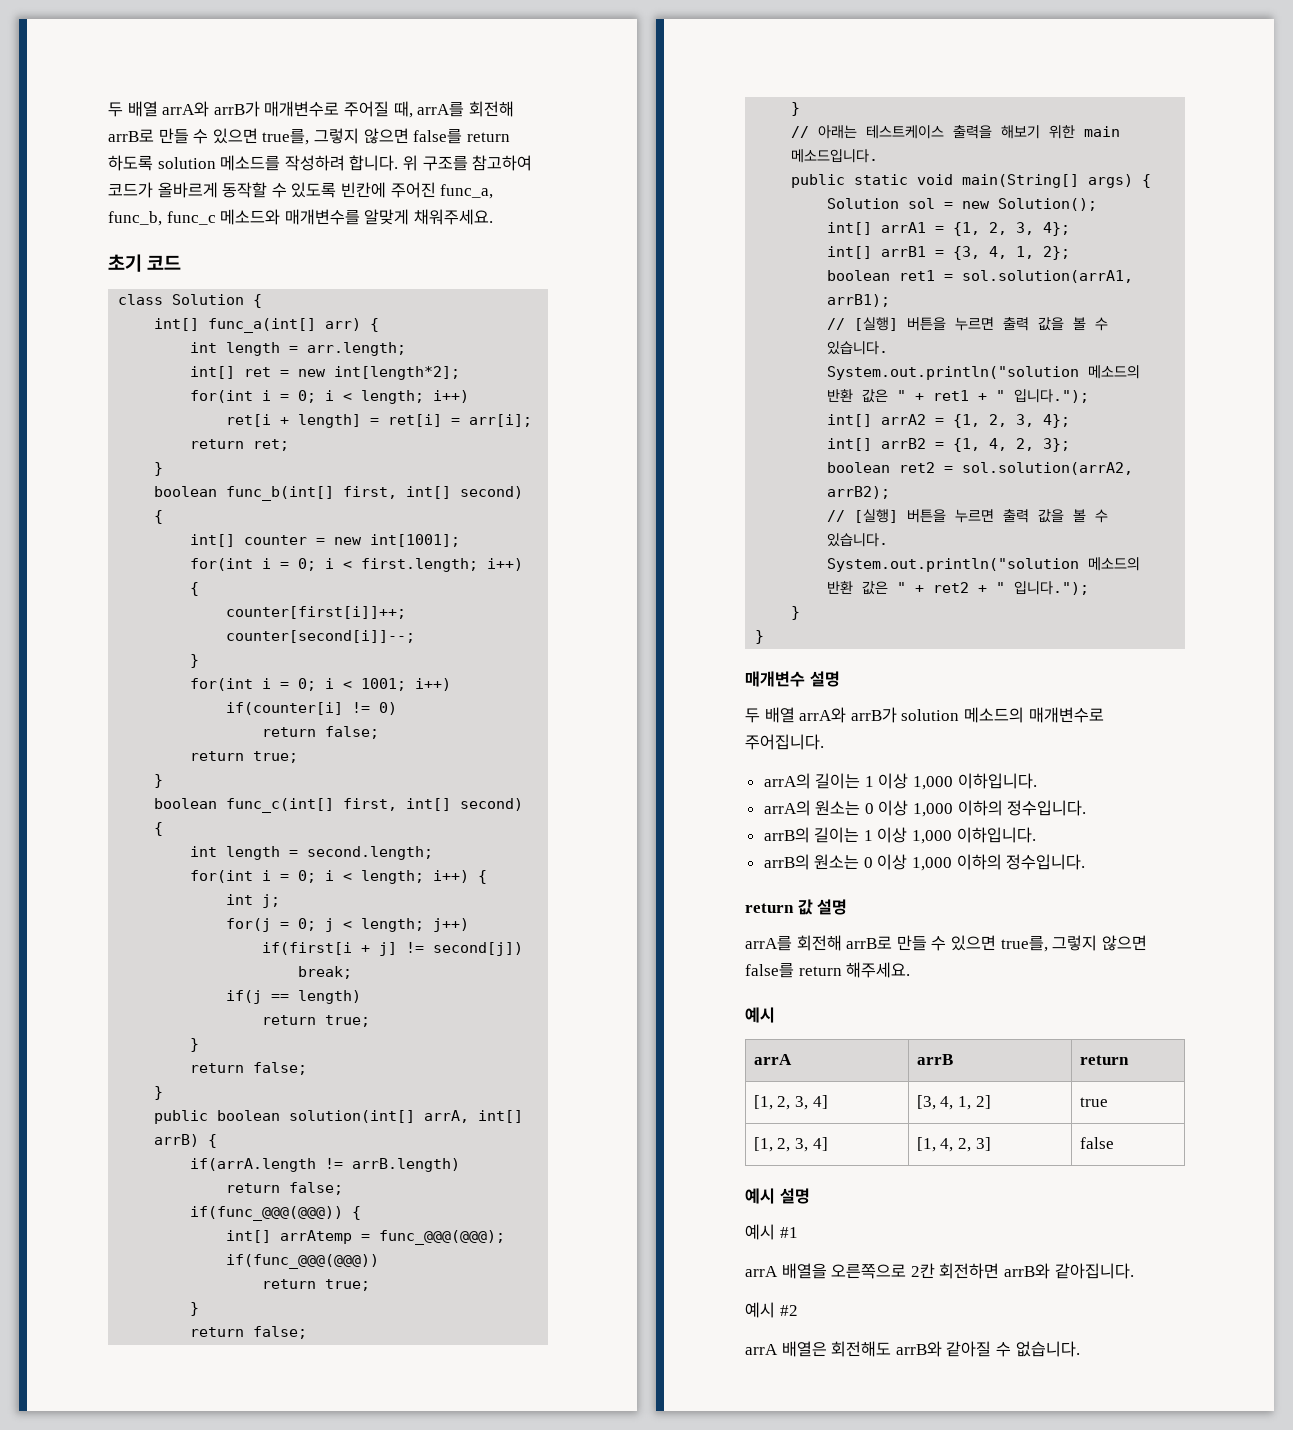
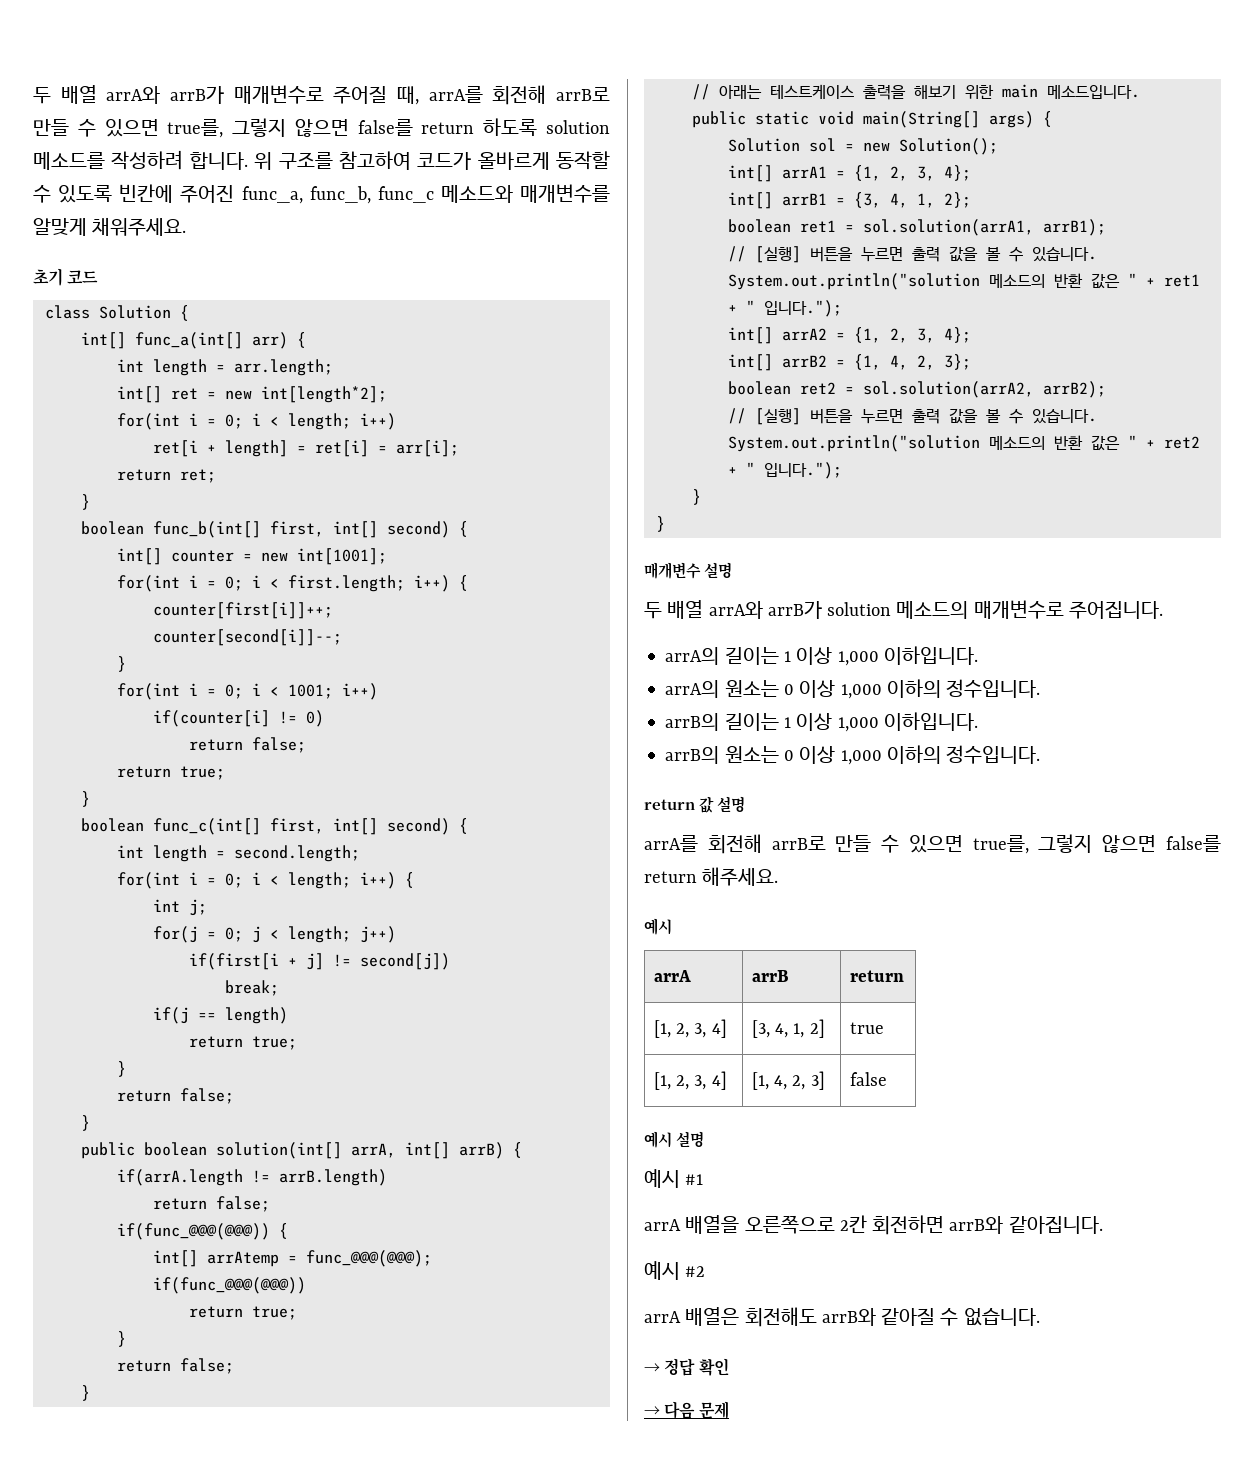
+ → 정답 확인
+ → 다음 문제

